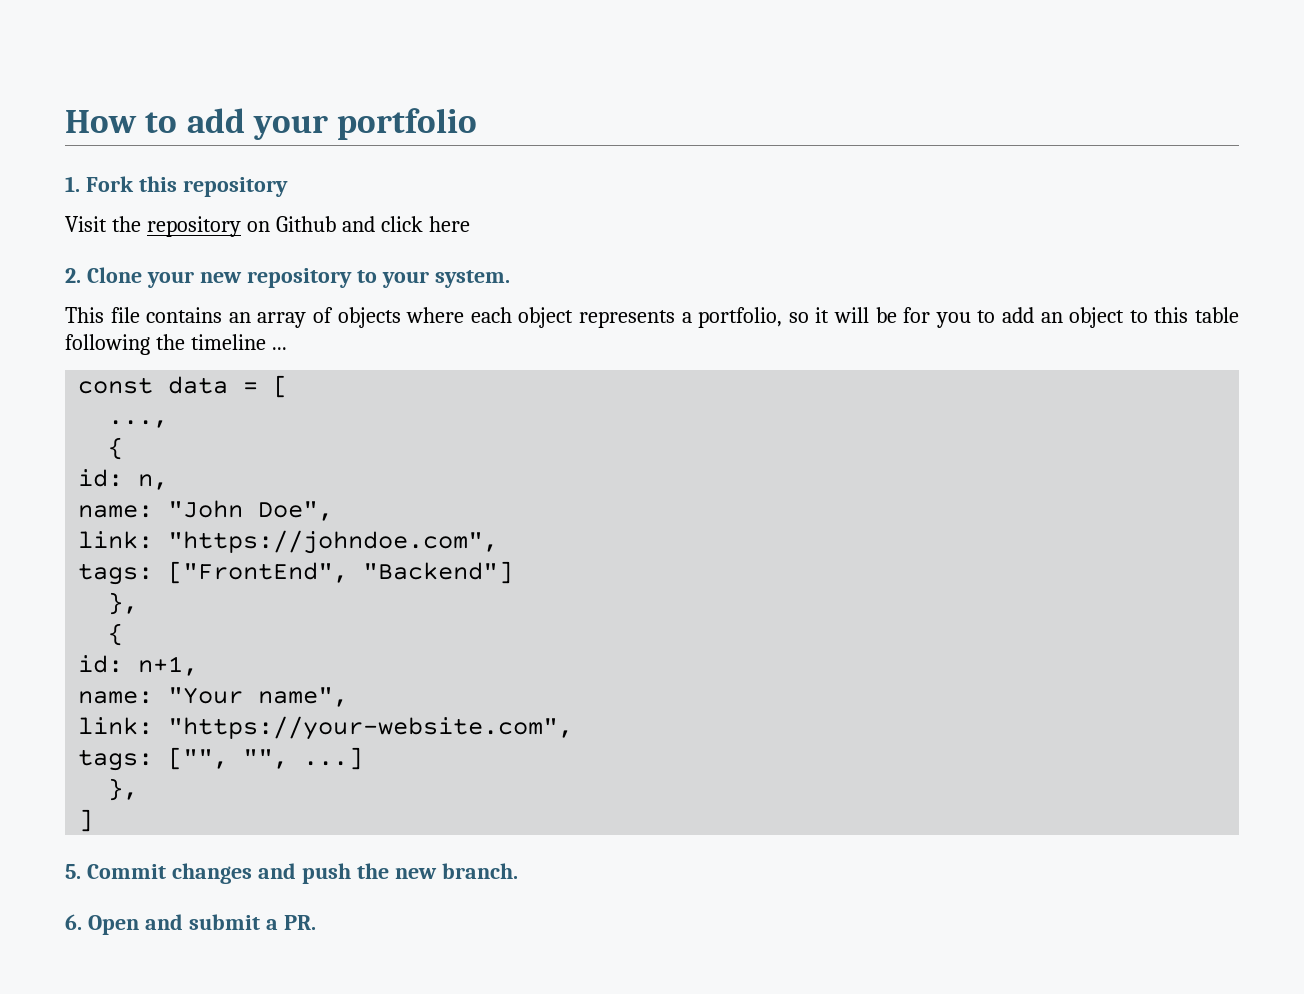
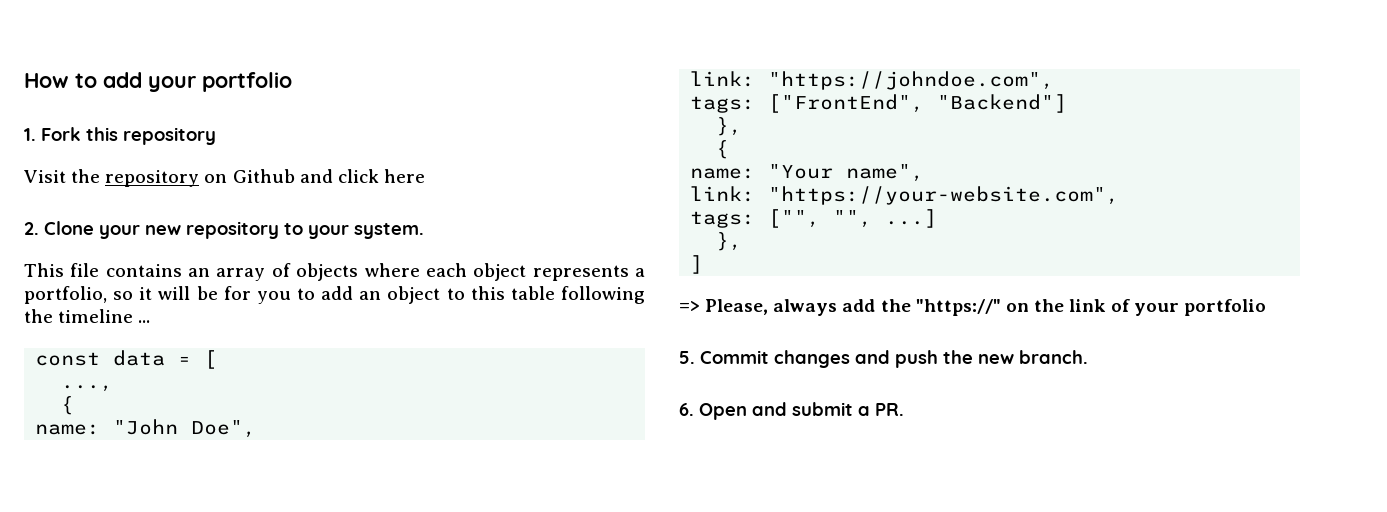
- id: n,
- id: n+1,
+ => Please, always add the "https://" on the link of your portfolio

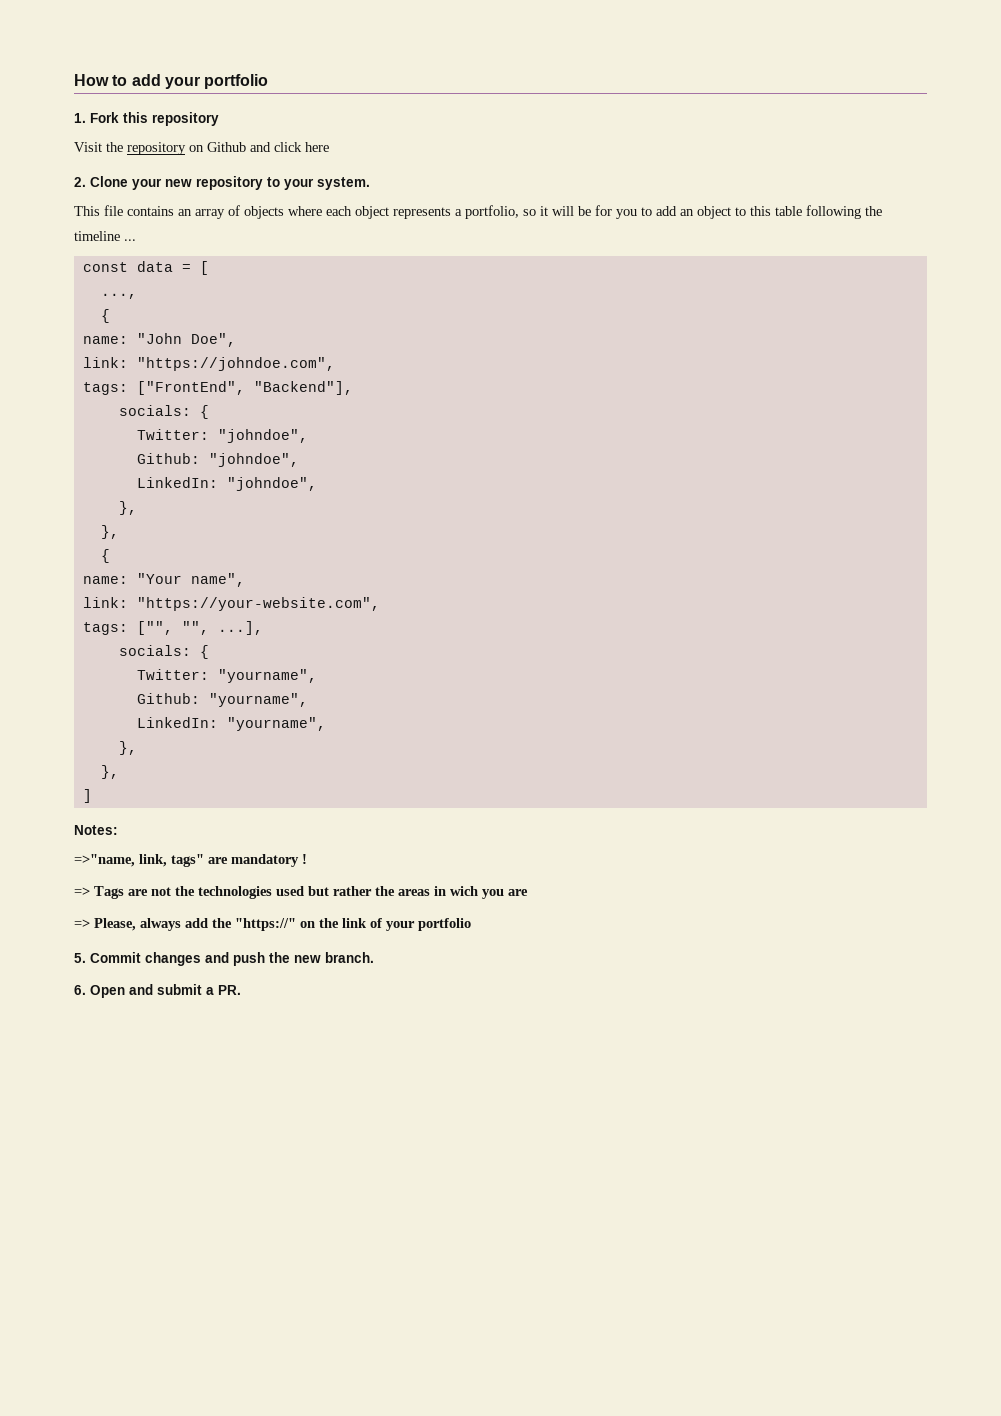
- tags: ["FrontEnd", "Backend"]
+ tags: ["FrontEnd", "Backend"],
+ socials: {
+ Twitter: "johndoe",
+ Github: "johndoe",
+ LinkedIn: "johndoe",
+ },
- tags: ["", "", ...]
+ tags: ["", "", ...],
+ socials: {
+ Twitter: "yourname",
+ Github: "yourname",
+ LinkedIn: "yourname",
+ },
  },
  ]
+ Notes:
+ =>"name, link, tags" are mandatory !
+ => Tags are not the technologies used but rather the areas in wich you are

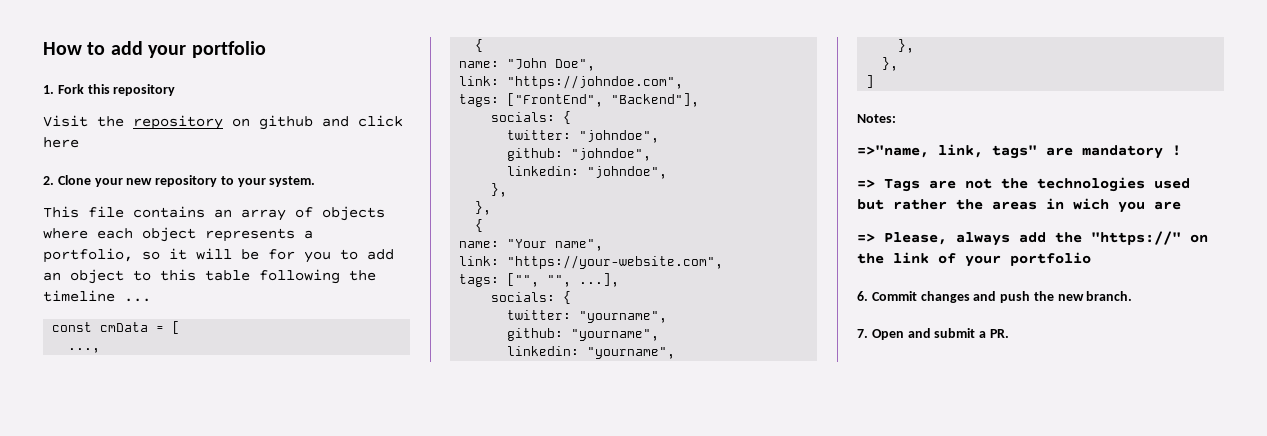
- Visit the repository on Github and click here
+ Visit the repository on github and click here
- const data = [
+ const cmData = [
- Twitter: "johndoe",
- Github: "johndoe",
- LinkedIn: "johndoe",
+ twitter: "johndoe",
+ github: "johndoe",
+ linkedin: "johndoe",
- Twitter: "yourname",
- Github: "yourname",
- LinkedIn: "yourname",
+ twitter: "yourname",
+ github: "yourname",
+ linkedin: "yourname",
- 5. Commit changes and push the new branch.
+ 6. Commit changes and push the new branch.
- 6. Open and submit a PR.
+ 7. Open and submit a PR.

